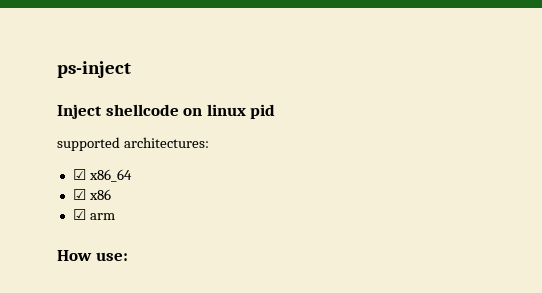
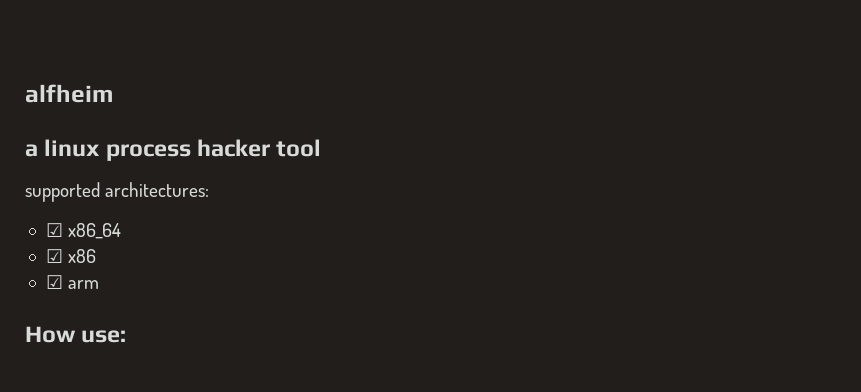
- ps-inject
- Inject shellcode on linux pid
+ alfheim
+ a linux process hacker tool

